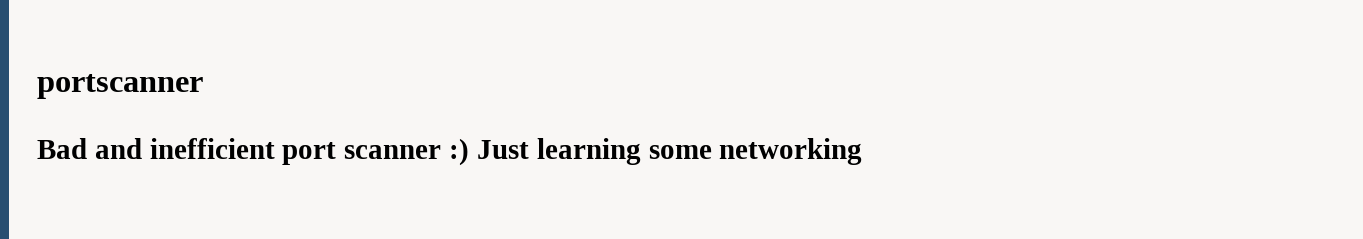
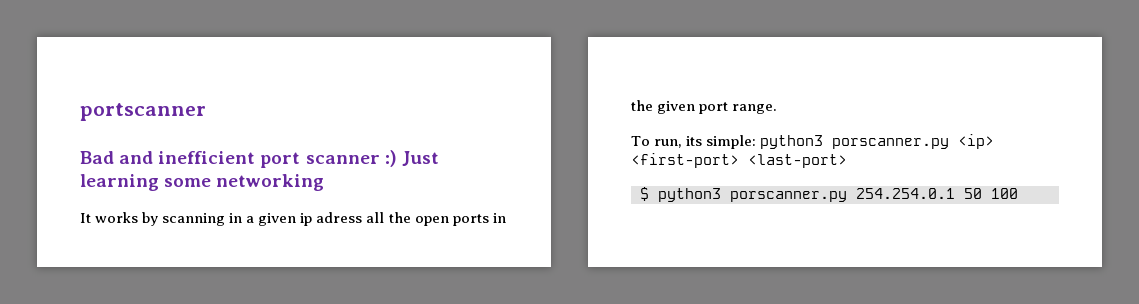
+ It works by scanning in a given ip adress all the open ports in the given port range.
+ To run, its simple: python3 porscanner.py <ip> <first-port> <last-port>
+ $ python3 porscanner.py 254.254.0.1 50 100

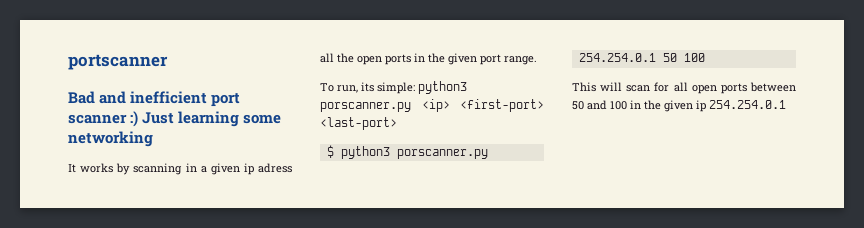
+ This will scan for all open ports between 50 and 100 in the given ip 254.254.0.1

